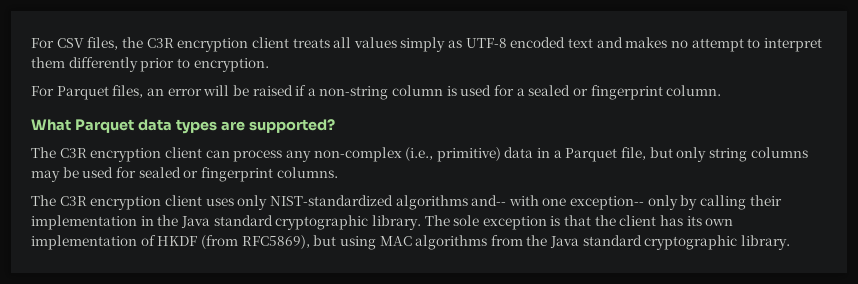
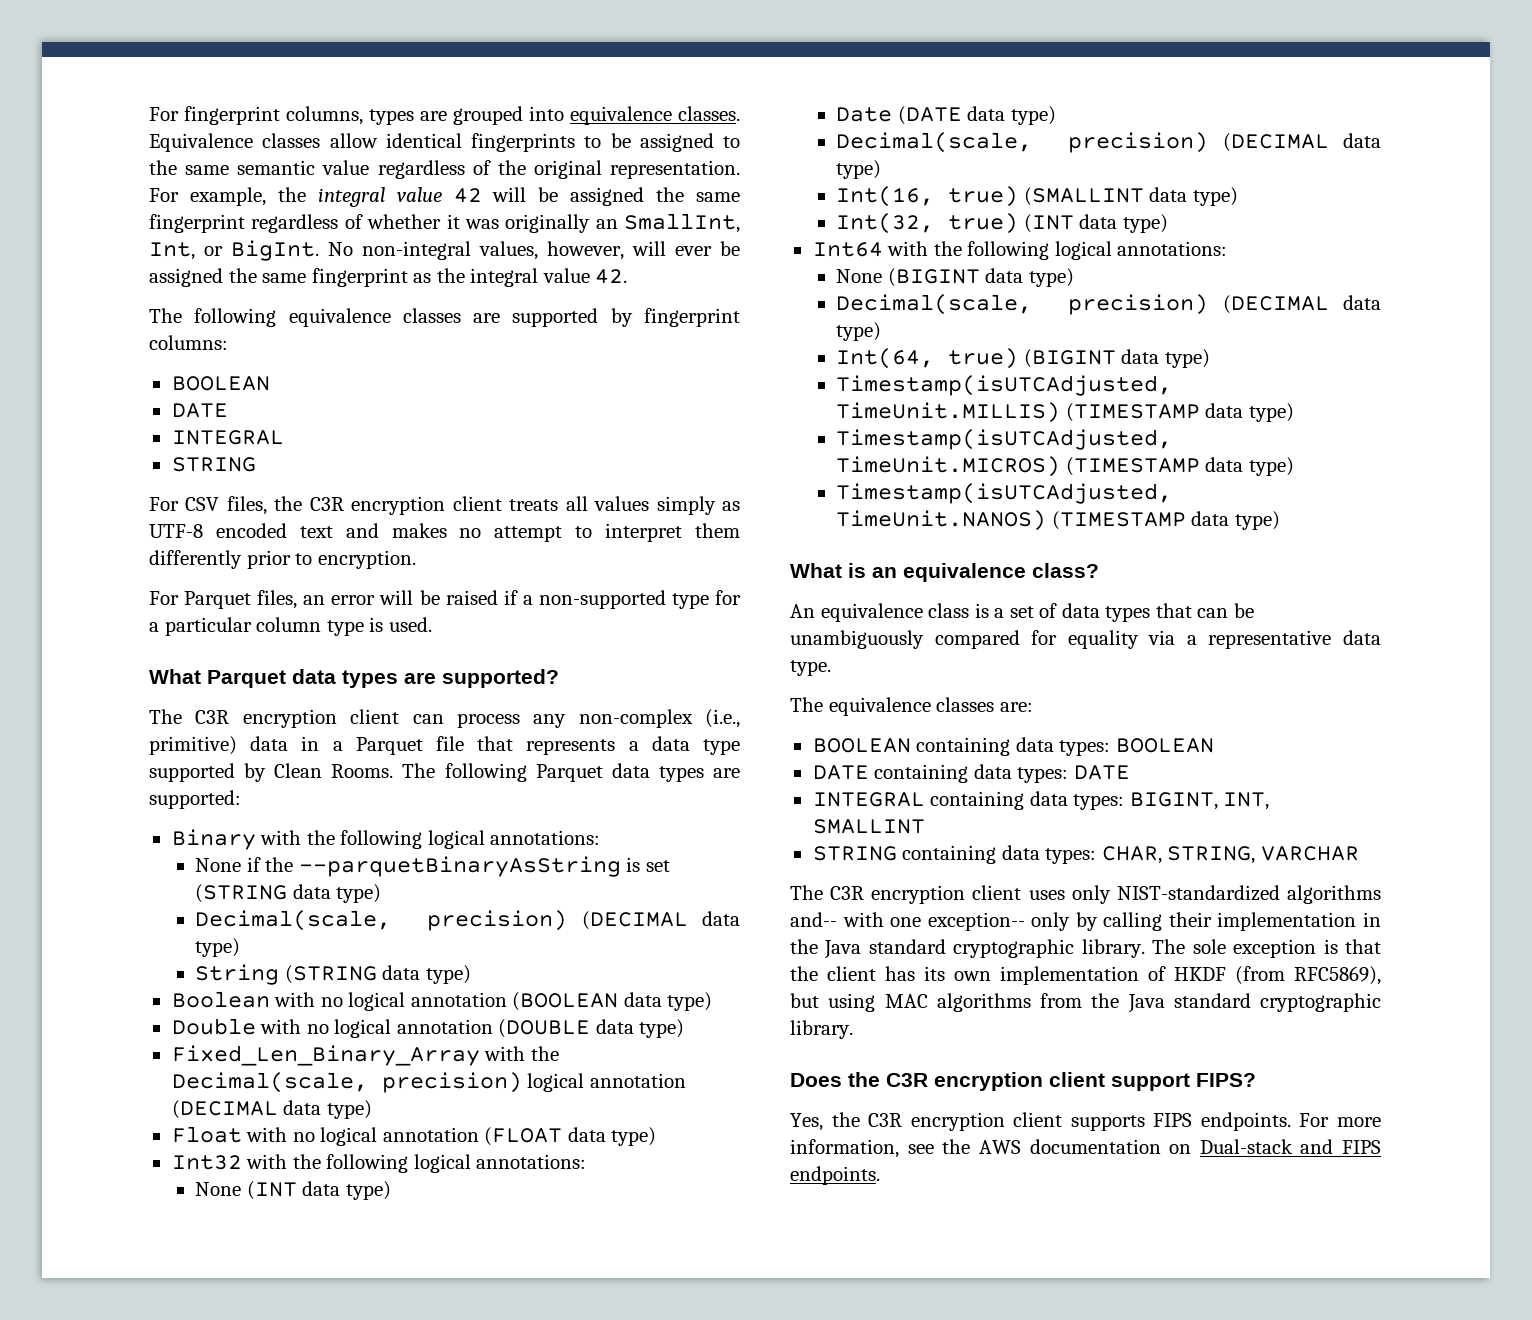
+ For fingerprint columns, types are grouped into equivalence classes. Equivalence classes allow identical fingerprints to be assigned to the same semantic value regardless of the original representation. For example, the integral value 42 will be assigned the same fingerprint regardless of whether it was originally an SmallInt, Int, or BigInt. No non-integral values, however, will ever be assigned the same fingerprint as the integral value 42.
+ The following equivalence classes are supported by fingerprint columns:
+ BOOLEAN
+ DATE
+ INTEGRAL
+ STRING
- For Parquet files, an error will be raised if a non-string column is used for a sealed or fingerprint column.
+ For Parquet files, an error will be raised if a non-supported type for a particular column type is used.
- The C3R encryption client can process any non-complex (i.e., primitive) data in a Parquet file, but only string columns may be used for sealed or fingerprint columns.
+ The C3R encryption client can process any non-complex (i.e., primitive) data in a Parquet file that represents a data type supported by Clean Rooms. The following Parquet data types are supported:
+ Binary with the following logical annotations:
+ None if the --parquetBinaryAsString is set (STRING data type)
+ Decimal(scale, precision) (DECIMAL data type)
+ String (STRING data type)
+ Boolean with no logical annotation (BOOLEAN data type)
+ Double with no logical annotation (DOUBLE data type)
+ Fixed_Len_Binary_Array with the Decimal(scale, precision) logical annotation (DECIMAL data type)
+ Float with no logical annotation (FLOAT data type)
+ Int32 with the following logical annotations:
+ None (INT data type)
+ Date (DATE data type)
+ Decimal(scale, precision) (DECIMAL data type)
+ Int(16, true) (SMALLINT data type)
+ Int(32, true) (INT data type)
+ Int64 with the following logical annotations:
+ None (BIGINT data type)
+ Decimal(scale, precision) (DECIMAL data type)
+ Int(64, true) (BIGINT data type)
+ Timestamp(isUTCAdjusted, TimeUnit.MILLIS) (TIMESTAMP data type)
+ Timestamp(isUTCAdjusted, TimeUnit.MICROS) (TIMESTAMP data type)
+ Timestamp(isUTCAdjusted, TimeUnit.NANOS) (TIMESTAMP data type)
+ What is an equivalence class?
+ An equivalence class is a set of data types that can be unambiguously compared for equality via a representative data type.
+ The equivalence classes are:
+ BOOLEAN containing data types: BOOLEAN
+ DATE containing data types: DATE
+ INTEGRAL containing data types: BIGINT, INT, SMALLINT
+ STRING containing data types: CHAR, STRING, VARCHAR
+ Does the C3R encryption client support FIPS?
+ Yes, the C3R encryption client supports FIPS endpoints. For more information, see the AWS documentation on Dual-stack and FIPS endpoints.

